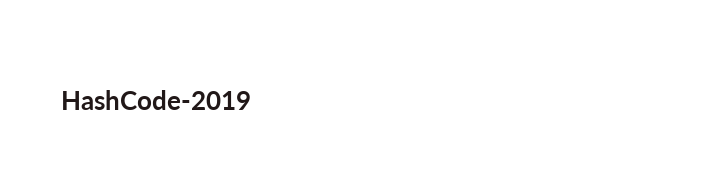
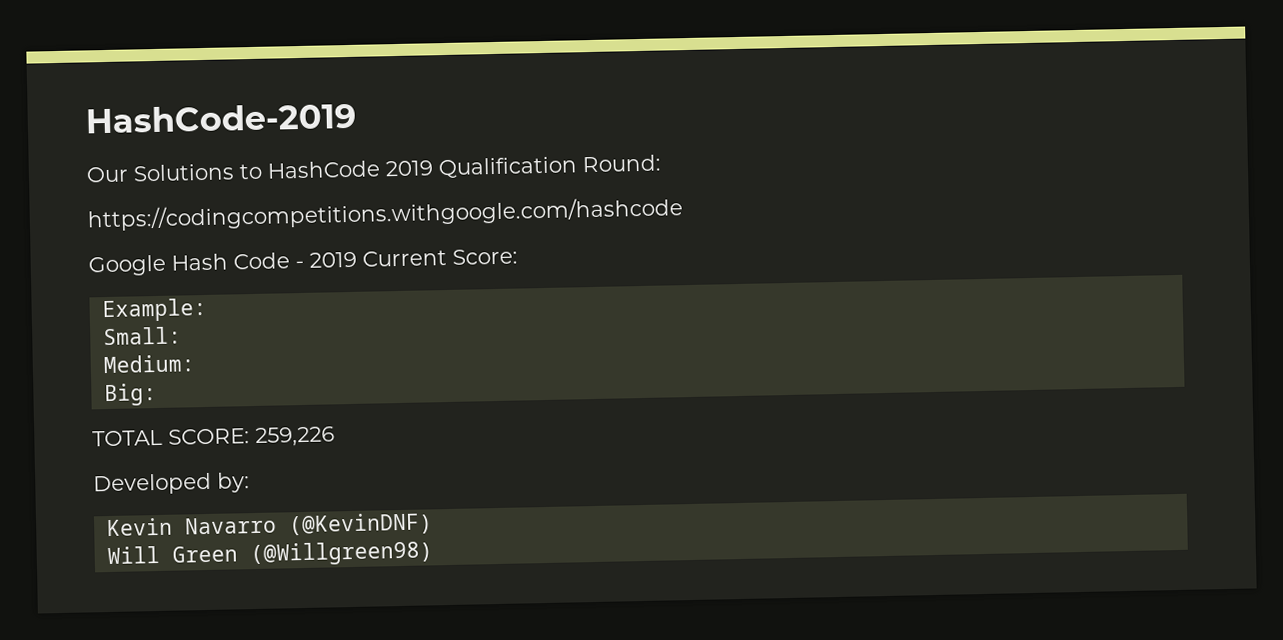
+ Our Solutions to HashCode 2019 Qualification Round:
+ https://codingcompetitions.withgoogle.com/hashcode
+ Google Hash Code - 2019 Current Score:
+ Example:
+ Small:
+ Medium:
+ Big:
+ TOTAL SCORE: 259,226
+ Developed by:
+ Kevin Navarro (@KevinDNF)
+ Will Green (@Willgreen98)

